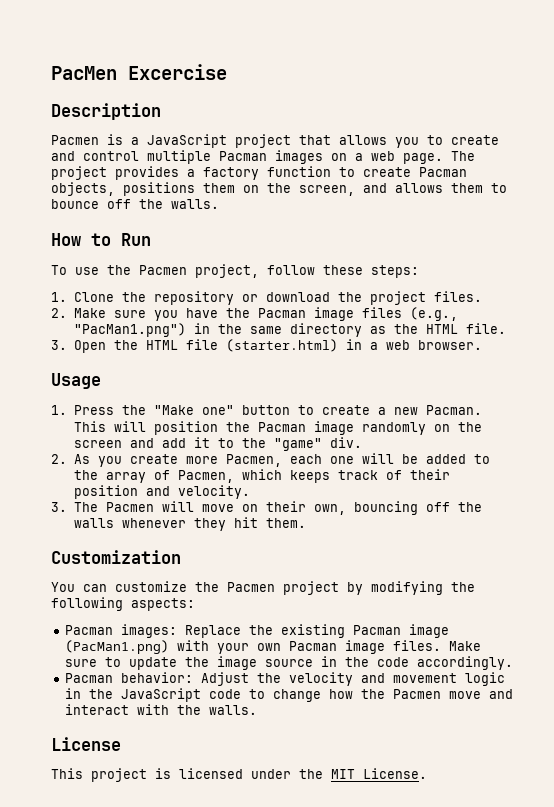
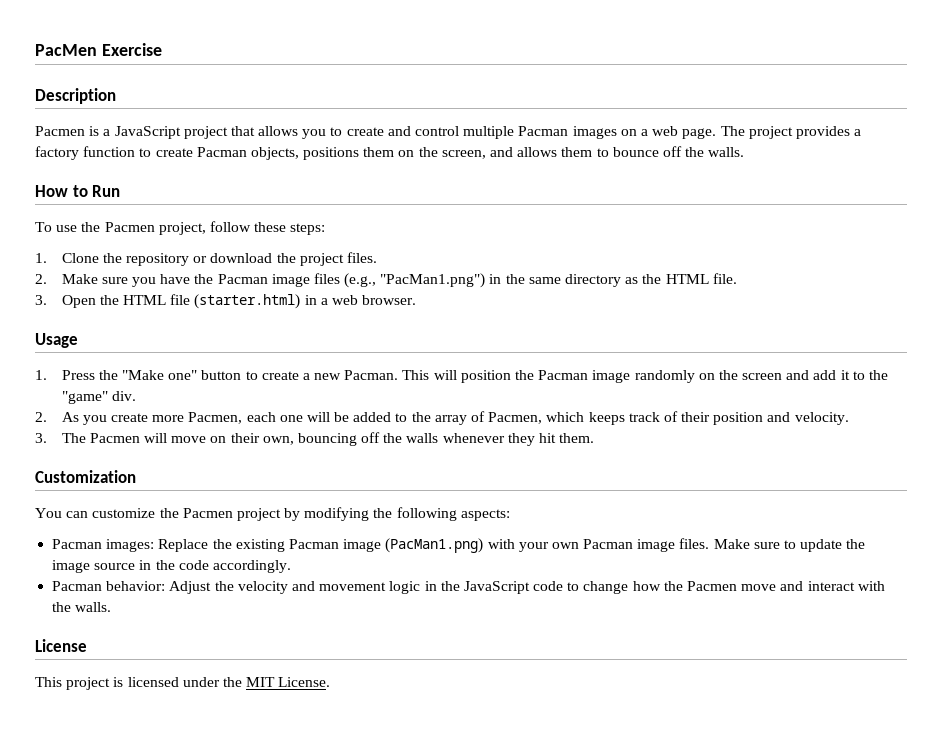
- PacMen Excercise
+ PacMen Exercise

